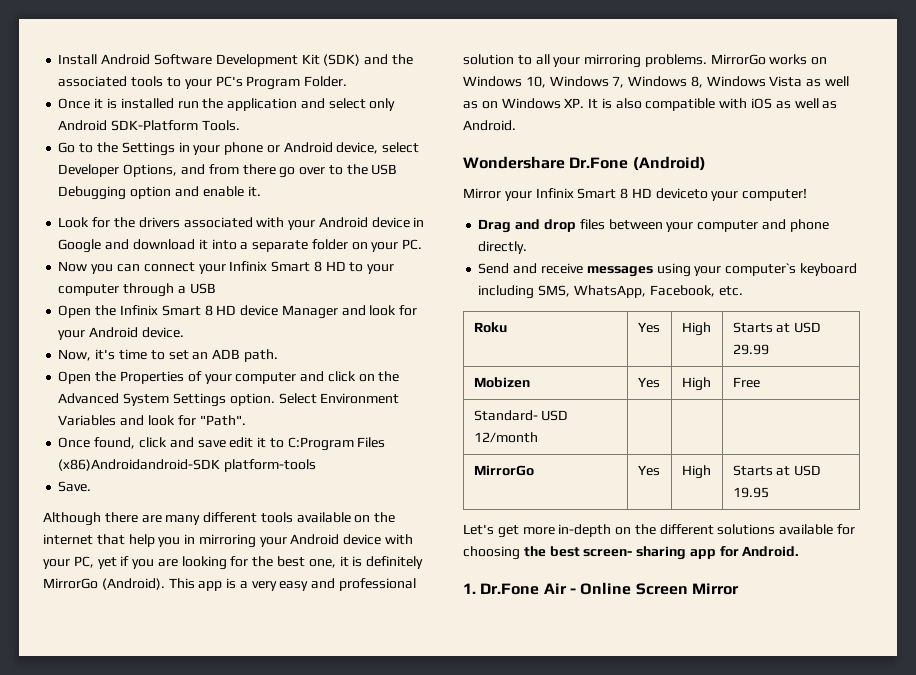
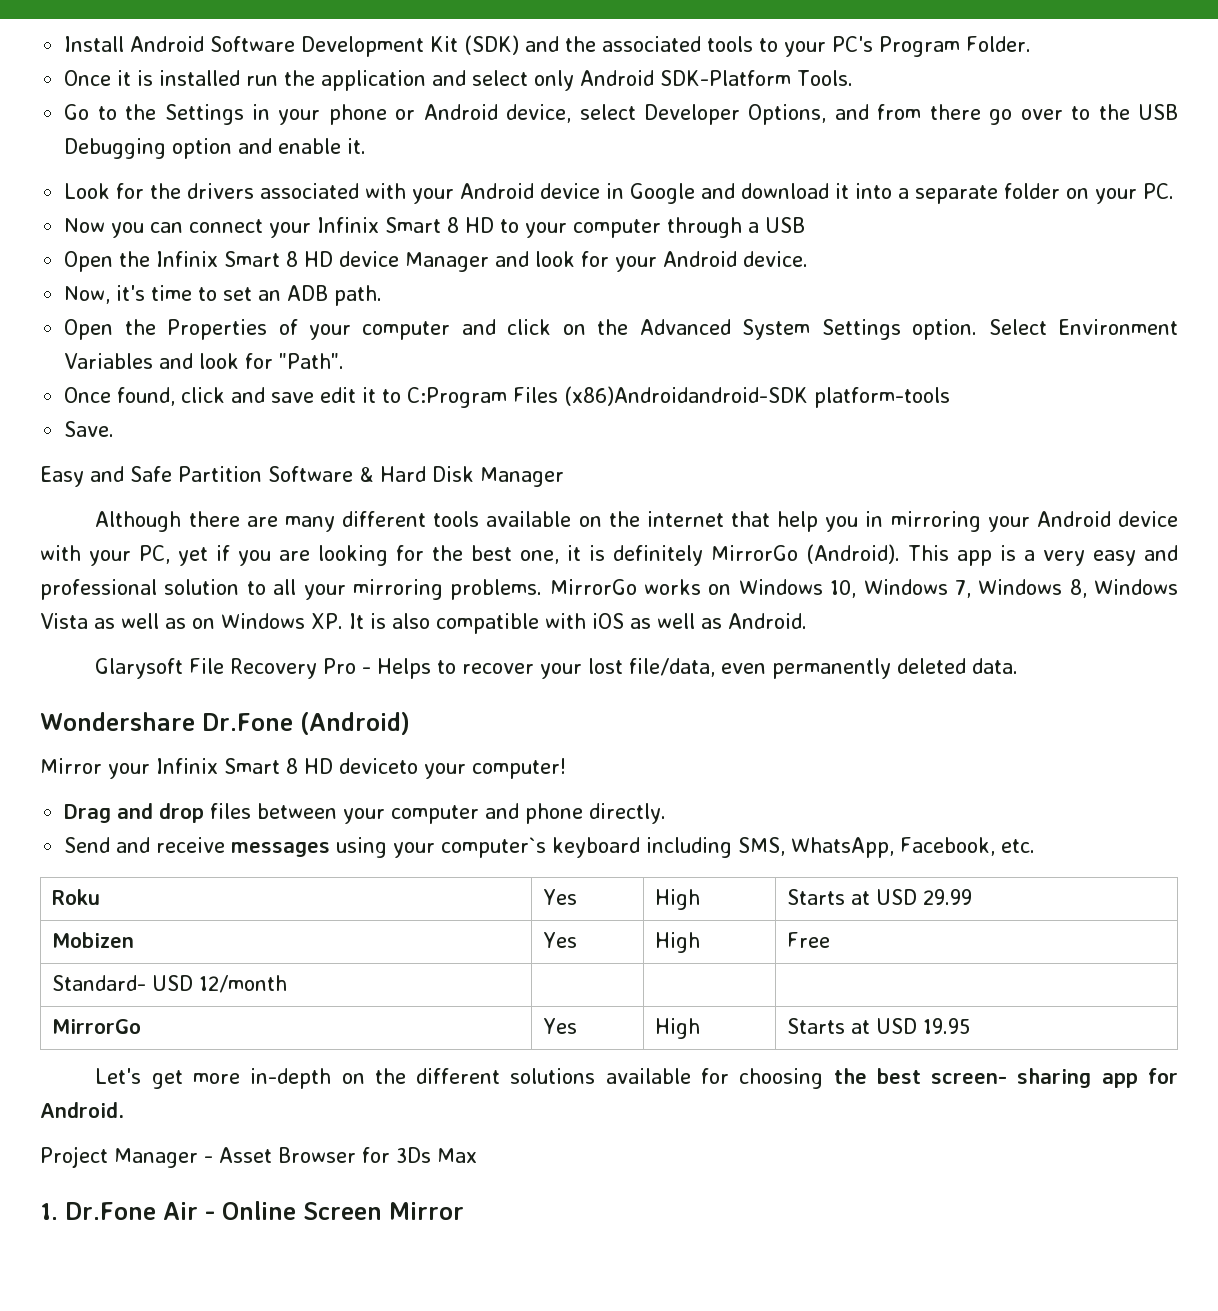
+ Easy and Safe Partition Software & Hard Disk Manager
+ Glarysoft File Recovery Pro - Helps to recover your lost file/data, even permanently deleted data.
+ Project Manager - Asset Browser for 3Ds Max

